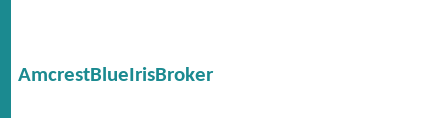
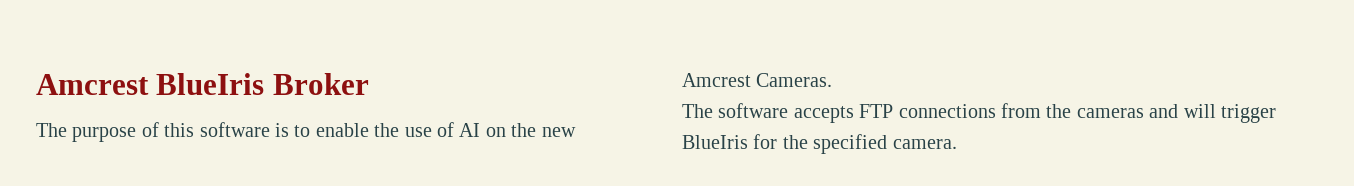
- AmcrestBlueIrisBroker
+ Amcrest BlueIris Broker
+ The purpose of this software is to enable the use of AI on the new Amcrest Cameras.
+ The software accepts FTP connections from the cameras and will trigger BlueIris for the specified camera.

